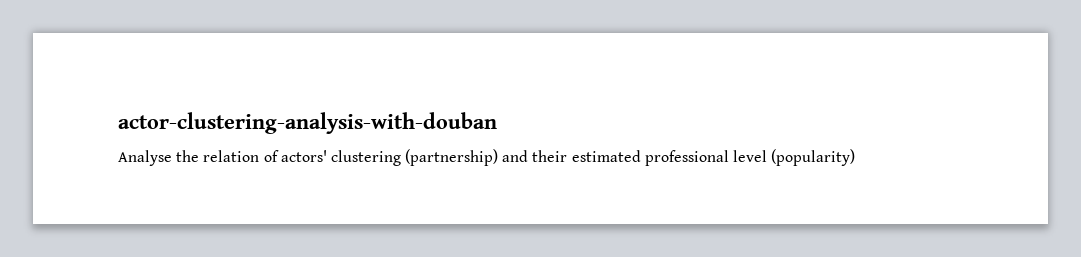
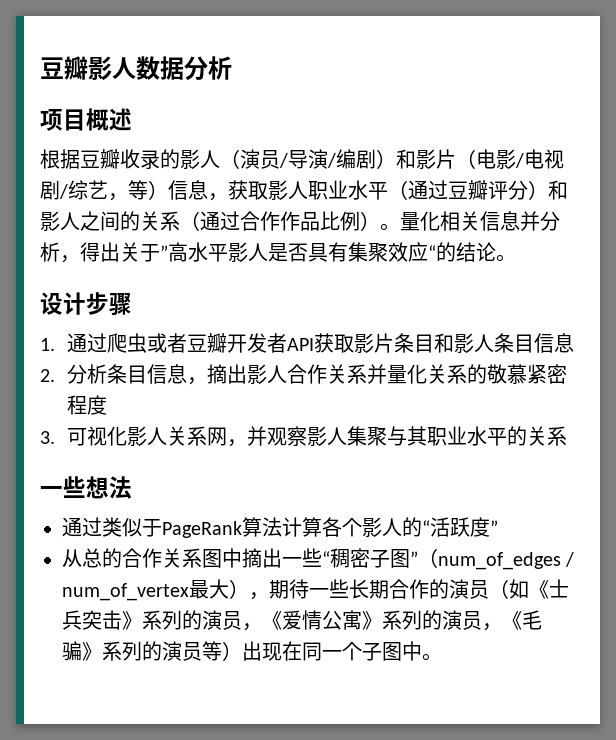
- actor-clustering-analysis-with-douban
- Analyse the relation of actors' clustering (partnership) and their estimated professional level (popularity)
+ 豆瓣影人数据分析
+ 项目概述
+ 根据豆瓣收录的影人（演员/导演/编剧）和影片（电影/电视剧/综艺，等）信息，获取影人职业水平（通过豆瓣评分）和影人之间的关系（通过合作作品比例）。量化相关信息并分析，得出关于”高水平影人是否具有集聚效应“的结论。
+ 设计步骤
+ 1.通过爬虫或者豆瓣开发者API获取影片条目和影人条目信息
+ 2.分析条目信息，摘出影人合作关系并量化关系的敬慕紧密程度
+ 3.可视化影人关系网，并观察影人集聚与其职业水平的关系
+ 一些想法
+ 通过类似于PageRank算法计算各个影人的“活跃度”
+ 从总的合作关系图中摘出一些“稠密子图”（num_of_edges / num_of_vertex最大），期待一些长期合作的演员（如《士兵突击》系列的演员，《爱情公寓》系列的演员，《毛骗》系列的演员等）出现在同一个子图中。

